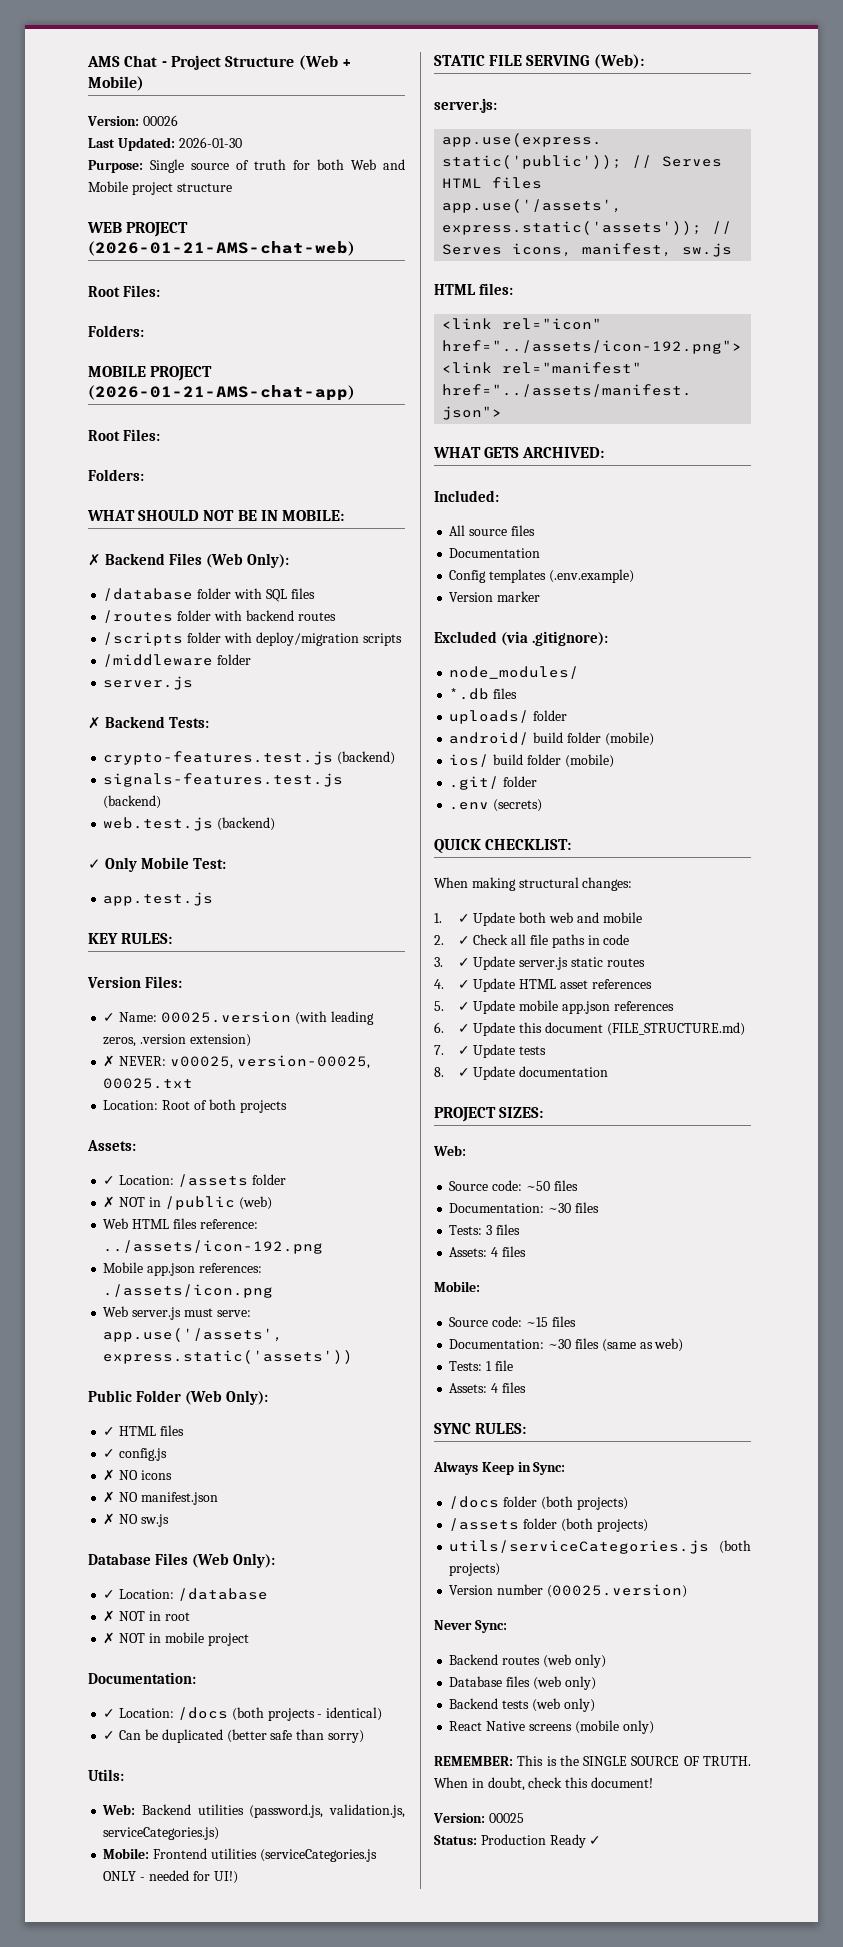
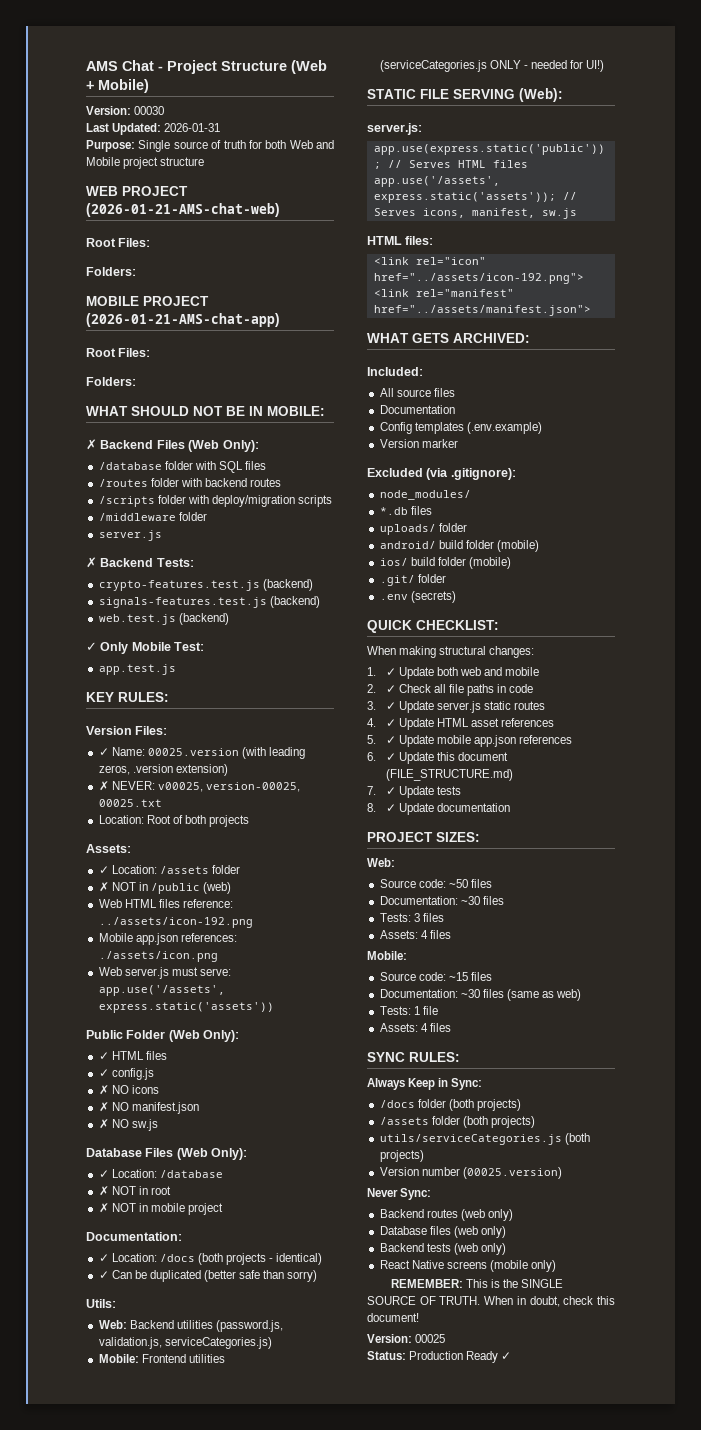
- Version: 00026
+ Version: 00030
- Last Updated: 2026-01-30
+ Last Updated: 2026-01-31

